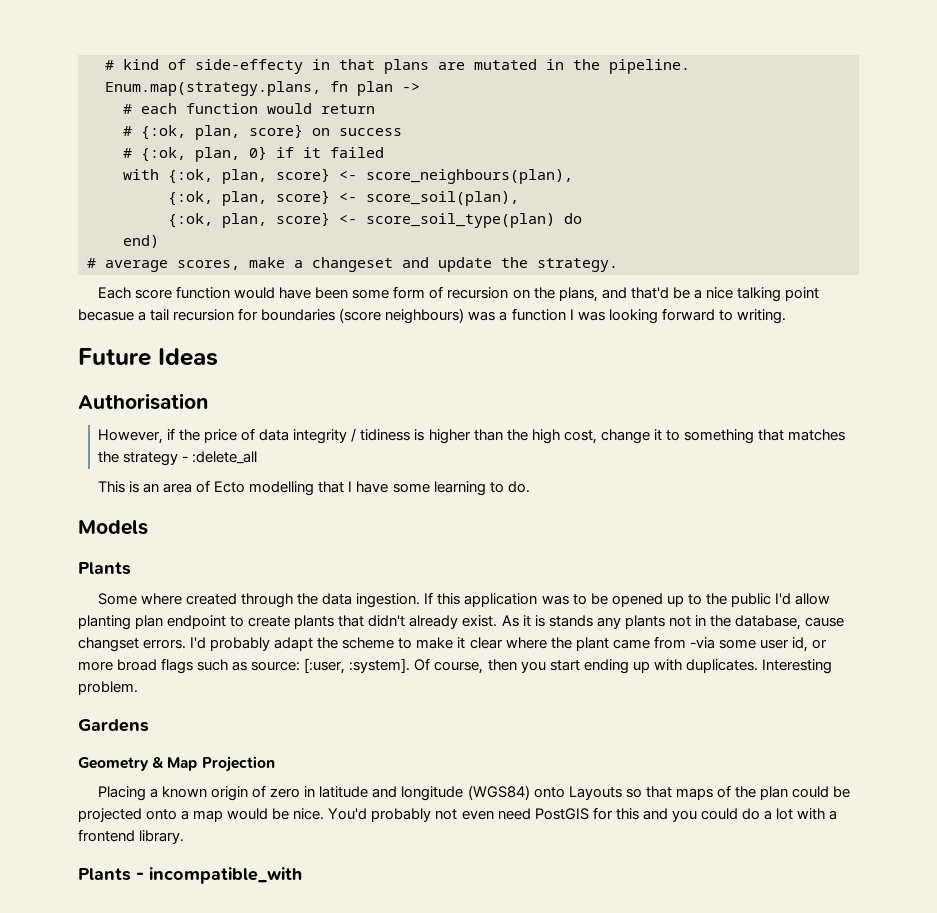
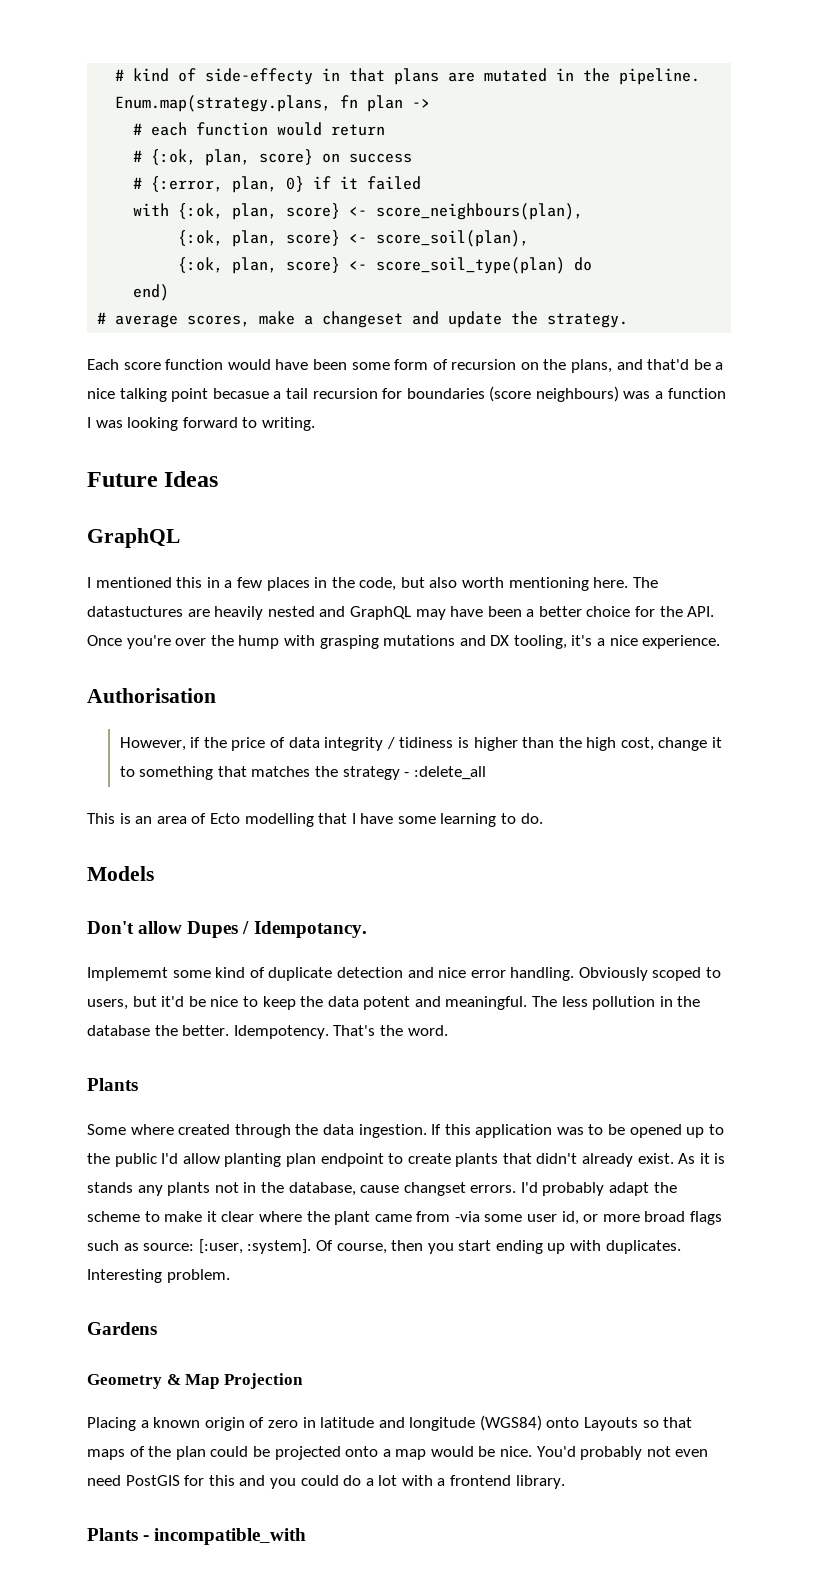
- # {:ok, plan, 0} if it failed
+ # {:error, plan, 0} if it failed
  Future Ideas
+ GraphQL
+ I mentioned this in a few places in the code, but also worth mentioning here. The datastuctures are heavily nested and GraphQL may have been a better choice for the API. Once you're over the hump with grasping mutations and DX tooling, it's a nice experience.
+ Don't allow Dupes / Idempotancy.
+ Implememt some kind of duplicate detection and nice error handling. Obviously scoped to users, but it'd be nice to keep the data potent and meaningful. The less pollution in the database the better. Idempotency. That's the word.

